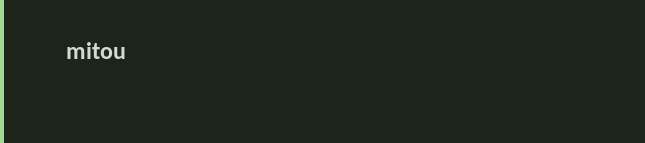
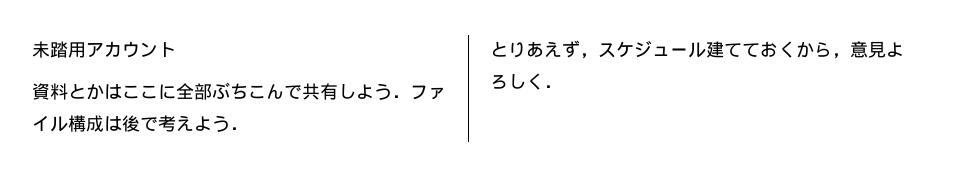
- mitou
+ 未踏用アカウント
+ 資料とかはここに全部ぶちこんで共有しよう．ファイル構成は後で考えよう．
+ とりあえず，スケジュール建てておくから，意見よろしく．

